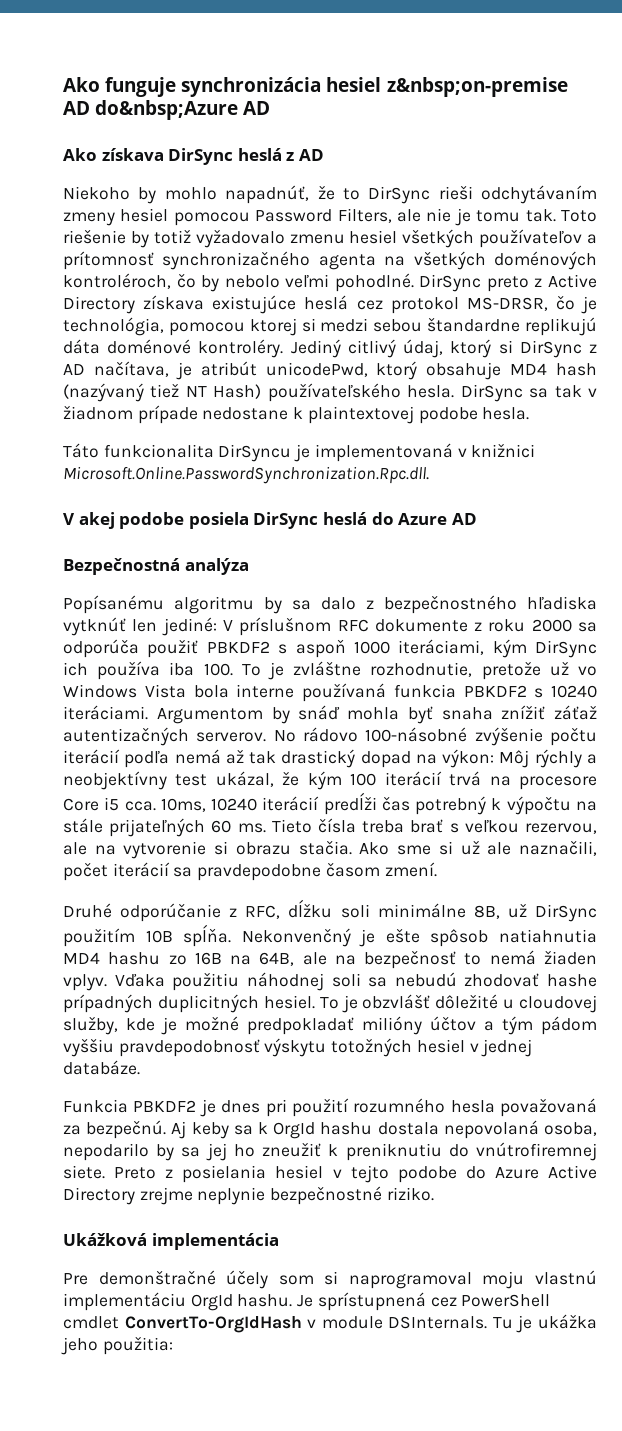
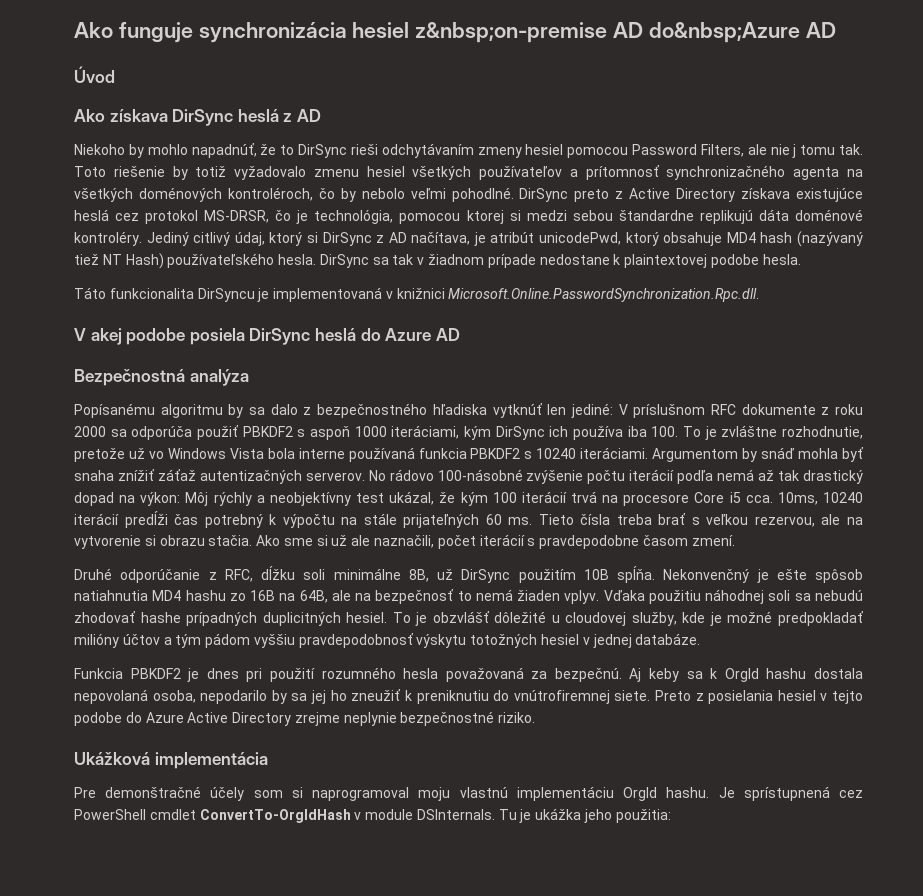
+ Úvod
- Niekoho by mohlo napadnúť, že to DirSync rieši odchytávaním zmeny hesiel pomocou Password Filters, ale nie je tomu tak.
+ Niekoho by mohlo napadnúť, že to DirSync rieši odchytávaním zmeny hesiel pomocou Password Filters, ale nie j tomu tak.
- Ako sme si už ale naznačili, počet iterácií sa pravdepodobne časom zmení.
+ Ako sme si už ale naznačili, počet iterácií s pravdepodobne časom zmení.

